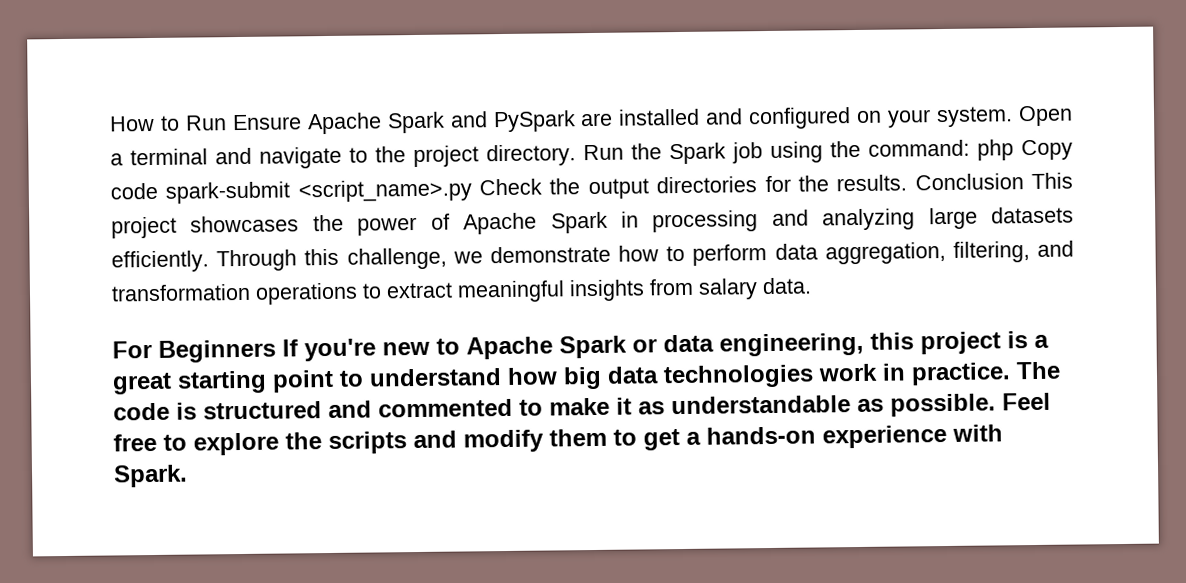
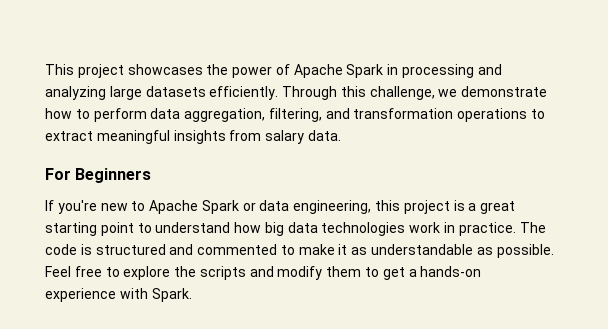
- How to Run Ensure Apache Spark and PySpark are installed and configured on your system. Open a terminal and navigate to the project directory. Run the Spark job using the command: php Copy code spark-submit <script_name>.py Check the output directories for the results. Conclusion This project showcases the power of Apache Spark in processing and analyzing large datasets efficiently.
+ This project showcases the power of Apache Spark in processing and analyzing large datasets efficiently.
- For Beginners If you're new to Apache Spark or data engineering, this project is a great starting point to understand how big data technologies work in practice.
+ For Beginners
+ If you're new to Apache Spark or data engineering, this project is a great starting point to understand how big data technologies work in practice.

